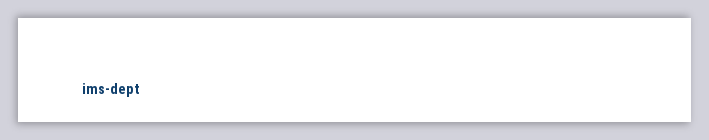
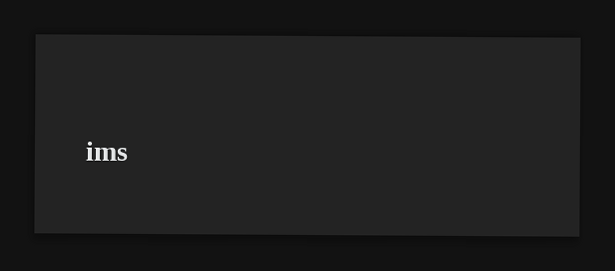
- ims-dept
+ ims

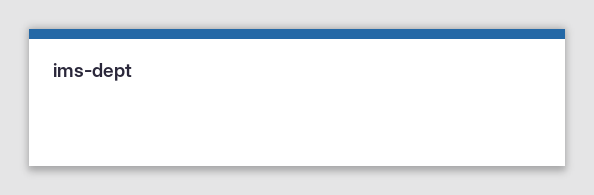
- ims
+ ims-dept

